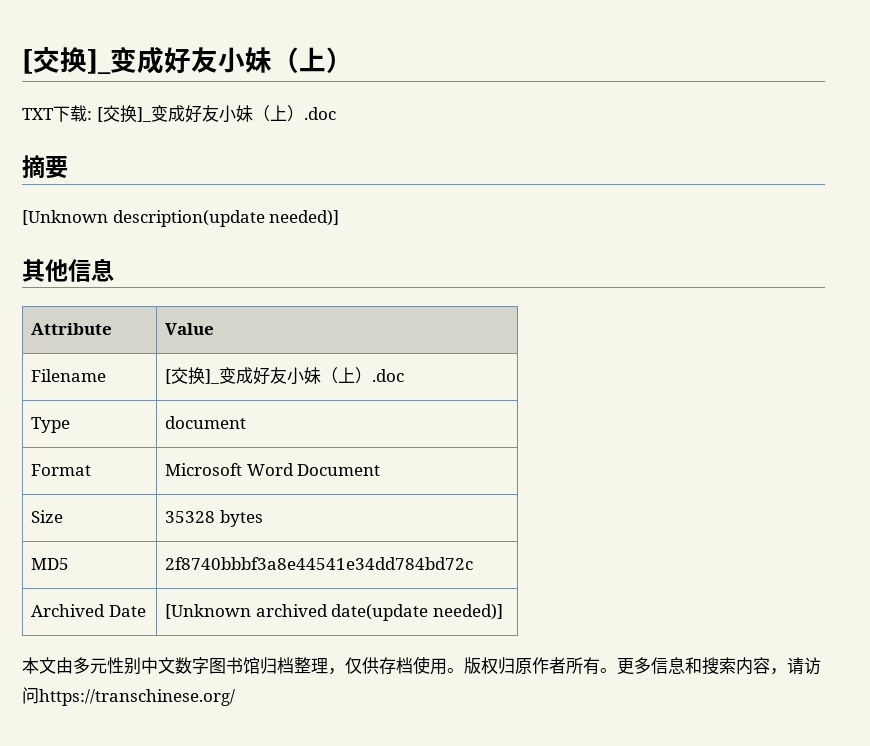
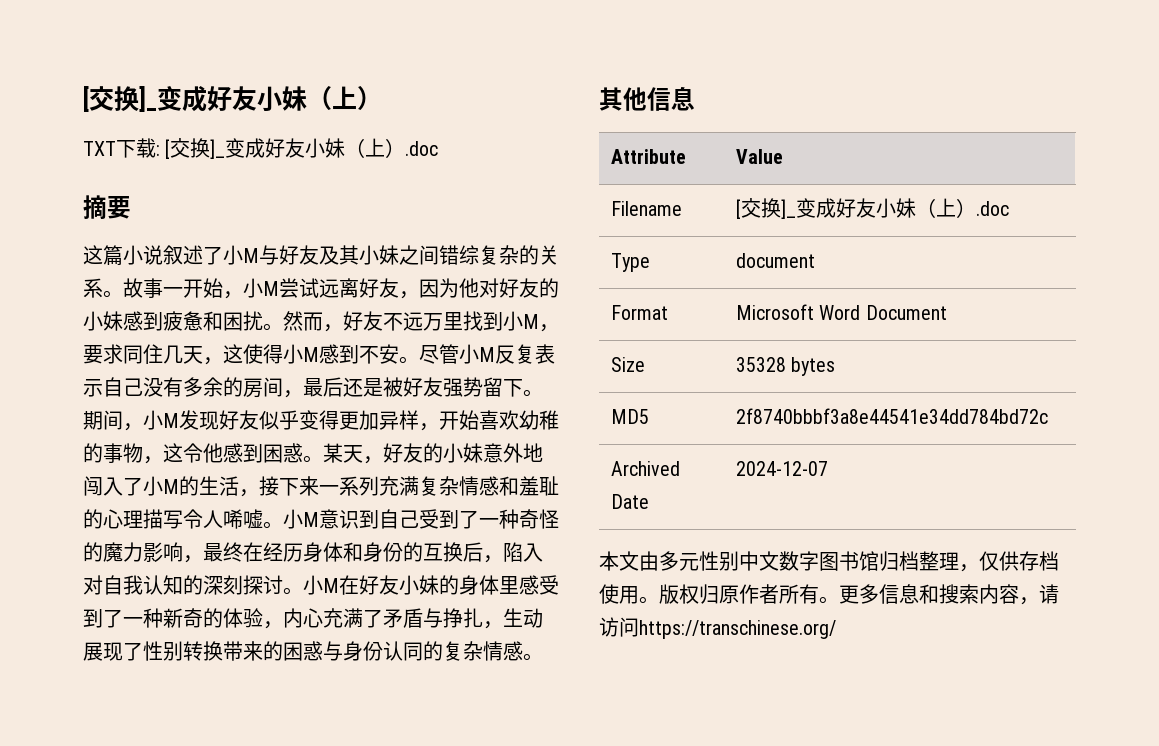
- [Unknown description(update needed)]
+ 这篇小说叙述了小M与好友及其小妹之间错综复杂的关系。故事一开始，小M尝试远离好友，因为他对好友的小妹感到疲惫和困扰。然而，好友不远万里找到小M，要求同住几天，这使得小M感到不安。尽管小M反复表示自己没有多余的房间，最后还是被好友强势留下。期间，小M发现好友似乎变得更加异样，开始喜欢幼稚的事物，这令他感到困惑。某天，好友的小妹意外地闯入了小M的生活，接下来一系列充满复杂情感和羞耻的心理描写令人唏嘘。小M意识到自己受到了一种奇怪的魔力影响，最终在经历身体和身份的互换后，陷入对自我认知的深刻探讨。小M在好友小妹的身体里感受到了一种新奇的体验，内心充满了矛盾与挣扎，生动展现了性别转换带来的困惑与身份认同的复杂情感。
- Archived Date | [Unknown archived date(update needed)]
+ Archived Date | 2024-12-07

